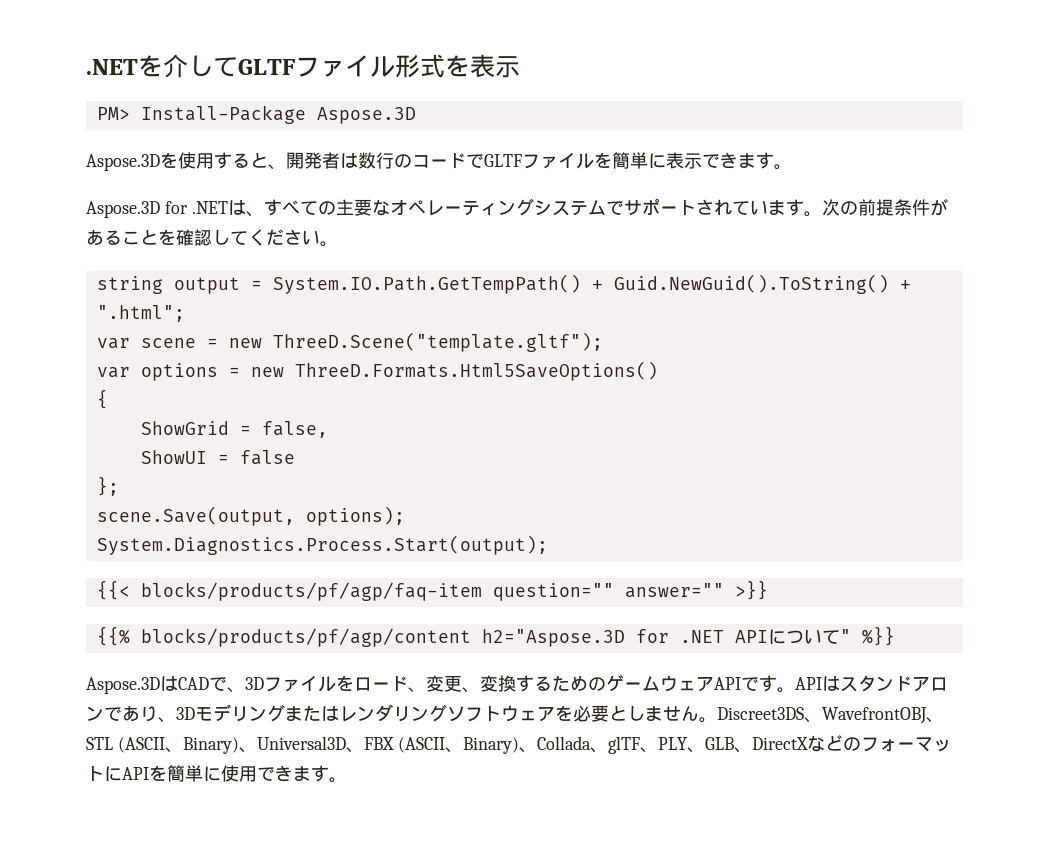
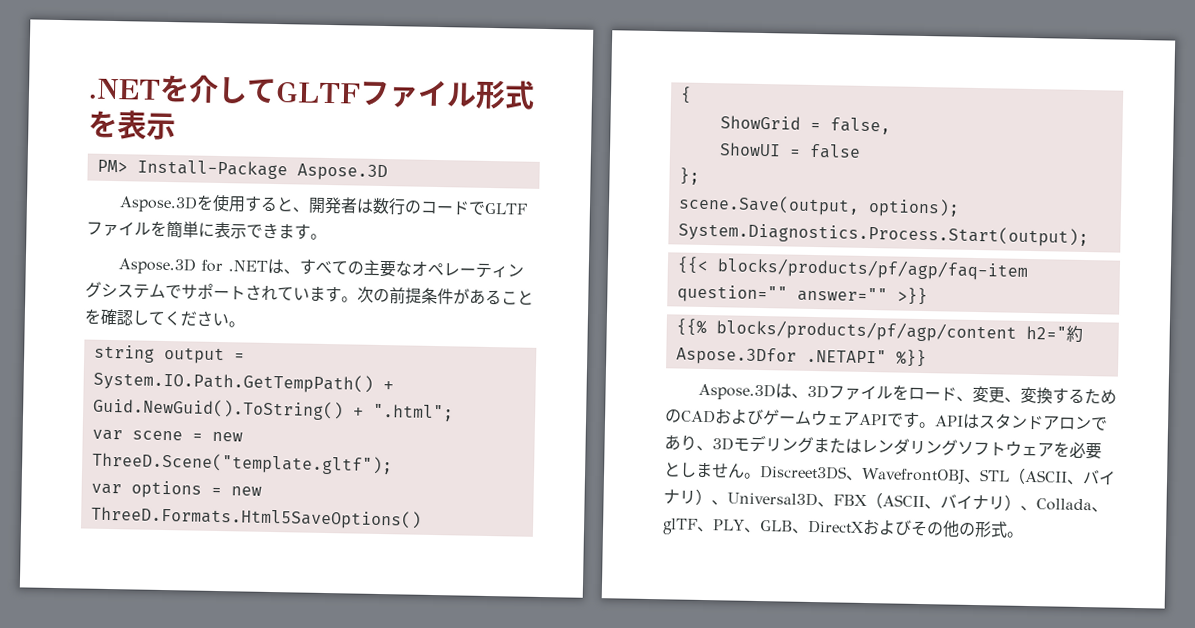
- {{% blocks/products/pf/agp/content h2="Aspose.3D for .NET APIについて" %}}
+ {{% blocks/products/pf/agp/content h2="約Aspose.3Dfor .NETAPI" %}}
- Aspose.3DはCADで、3Dファイルをロード、変更、変換するためのゲームウェアAPIです。
+ Aspose.3Dは、3Dファイルをロード、変更、変換するためのCADおよびゲームウェアAPIです。
- Discreet3DS、WavefrontOBJ、STL (ASCII、Binary)、Universal3D、FBX (ASCII、Binary)、Collada、glTF、PLY、GLB、DirectXなどのフォーマットにAPIを簡単に使用できます。
+ Discreet3DS、WavefrontOBJ、STL（ASCII、バイナリ）、Universal3D、FBX（ASCII、バイナリ）、Collada、glTF、PLY、GLB、DirectXおよびその他の形式。

